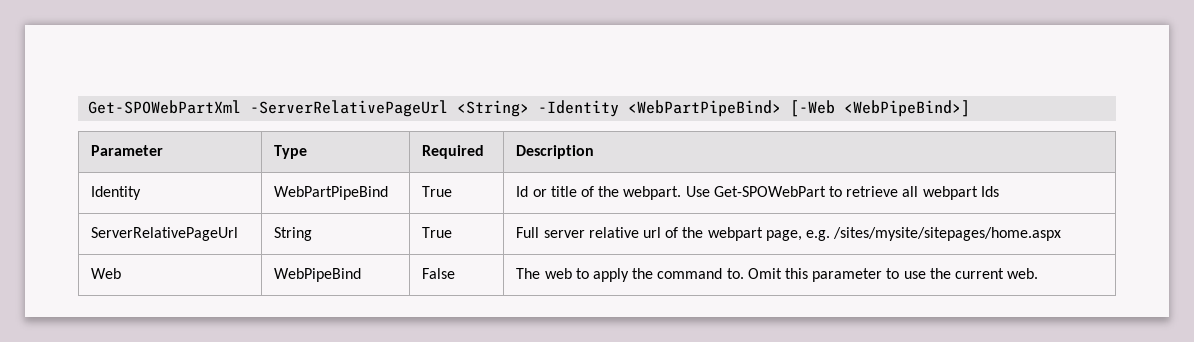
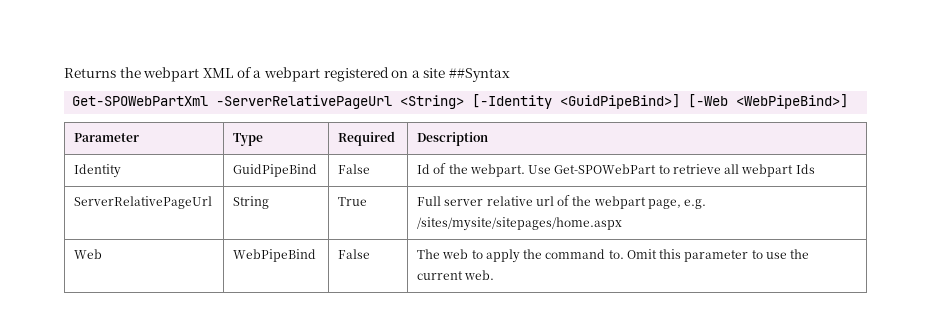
+ Returns the webpart XML of a webpart registered on a site ##Syntax
- Get-SPOWebPartXml -ServerRelativePageUrl <String> -Identity <WebPartPipeBind> [-Web <WebPipeBind>]
+ Get-SPOWebPartXml -ServerRelativePageUrl <String> [-Identity <GuidPipeBind>] [-Web <WebPipeBind>]
- Identity | WebPartPipeBind | True | Id or title of the webpart. Use Get-SPOWebPart to retrieve all webpart Ids
+ Identity | GuidPipeBind | False | Id of the webpart. Use Get-SPOWebPart to retrieve all webpart Ids

